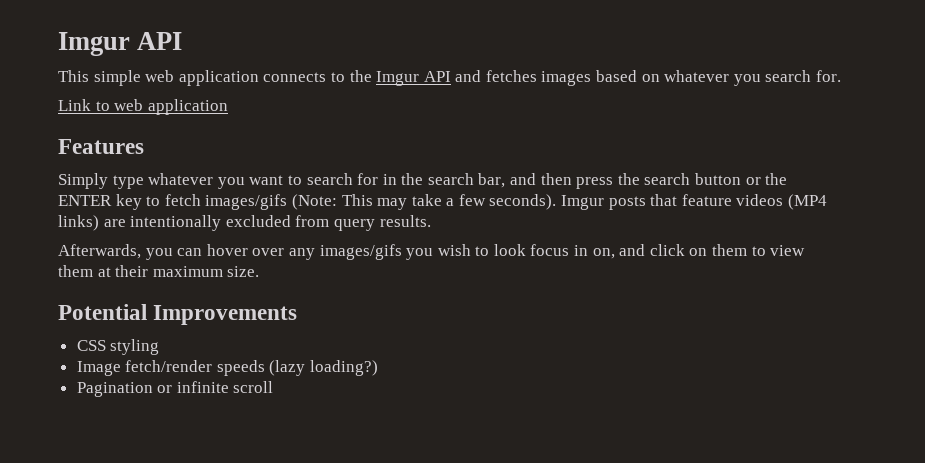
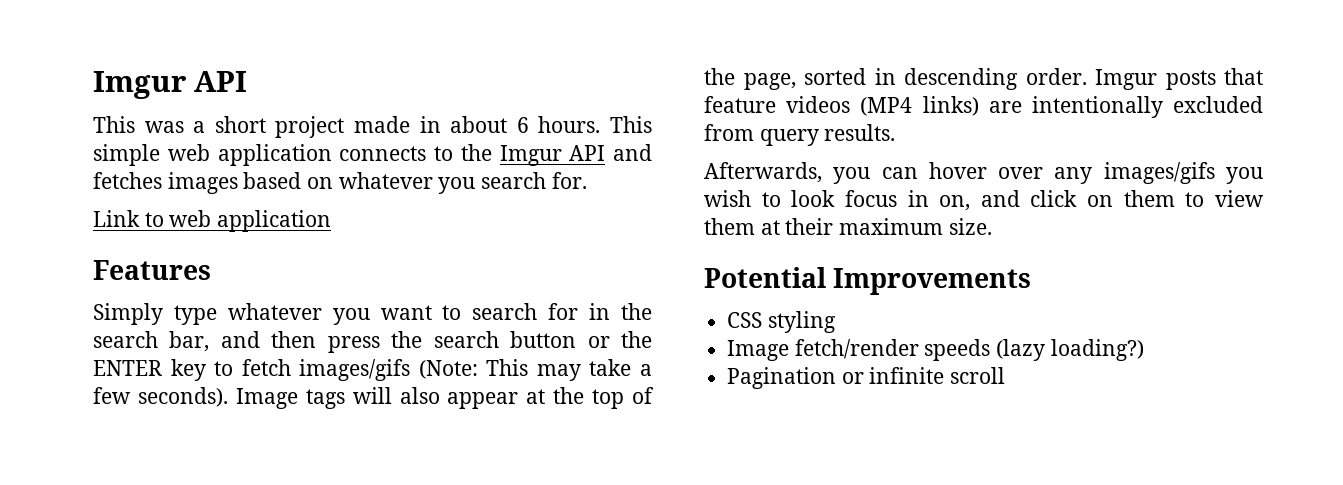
- This simple web application connects to the Imgur API and fetches images based on whatever you search for.
+ This was a short project made in about 6 hours. This simple web application connects to the Imgur API and fetches images based on whatever you search for.
+ Image tags will also appear at the top of the page, sorted in descending order.

